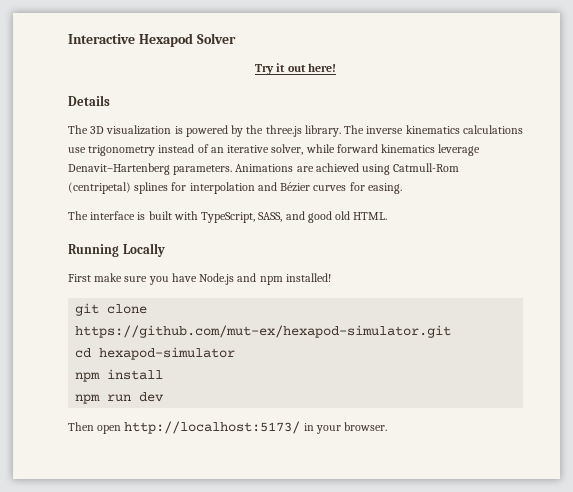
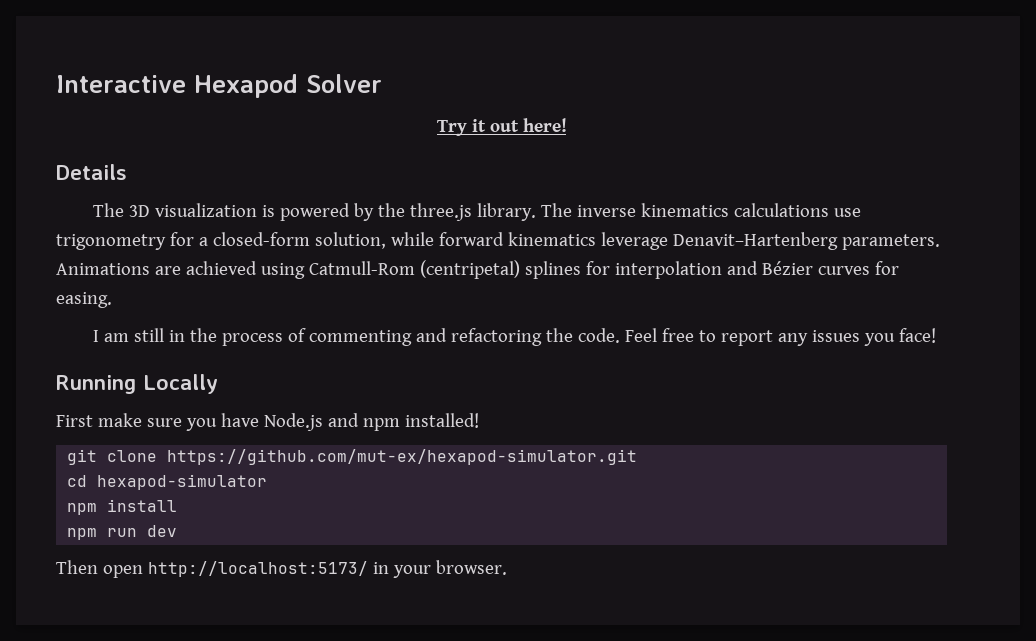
- The inverse kinematics calculations use trigonometry instead of an iterative solver, while forward kinematics leverage Denavit–Hartenberg parameters.
+ The inverse kinematics calculations use trigonometry for a closed-form solution, while forward kinematics leverage Denavit–Hartenberg parameters.
- The interface is built with TypeScript, SASS, and good old HTML.
+ I am still in the process of commenting and refactoring the code. Feel free to report any issues you face!

